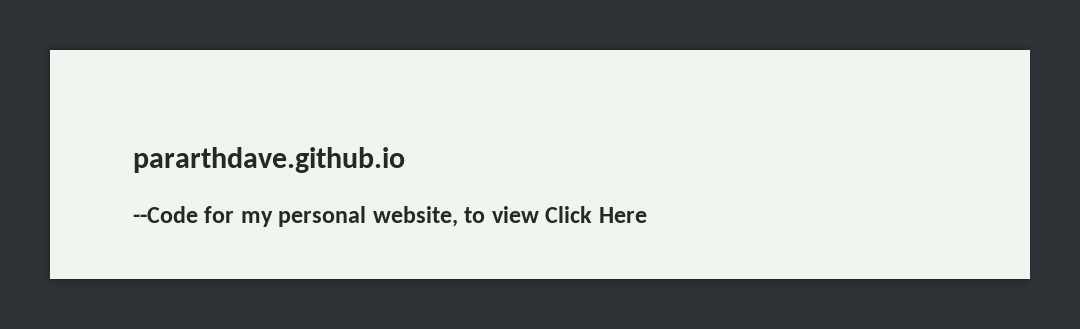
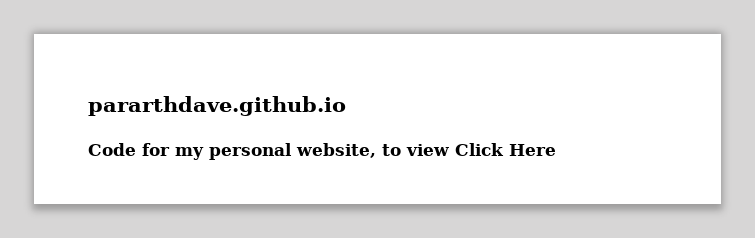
- --Code for my personal website, to view Click Here
+ Code for my personal website, to view Click Here

